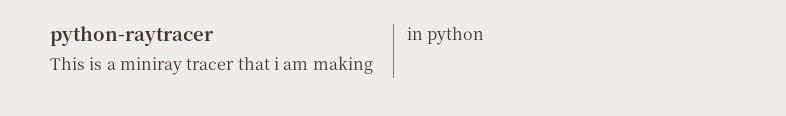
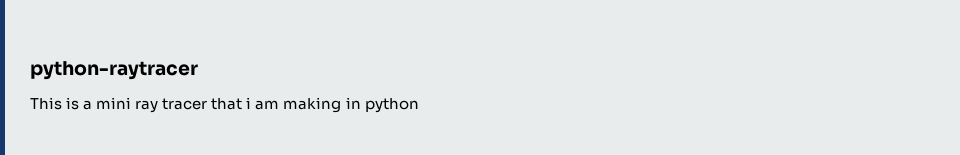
- This is a miniray tracer that i am making in python
+ This is a mini ray tracer that i am making in python

